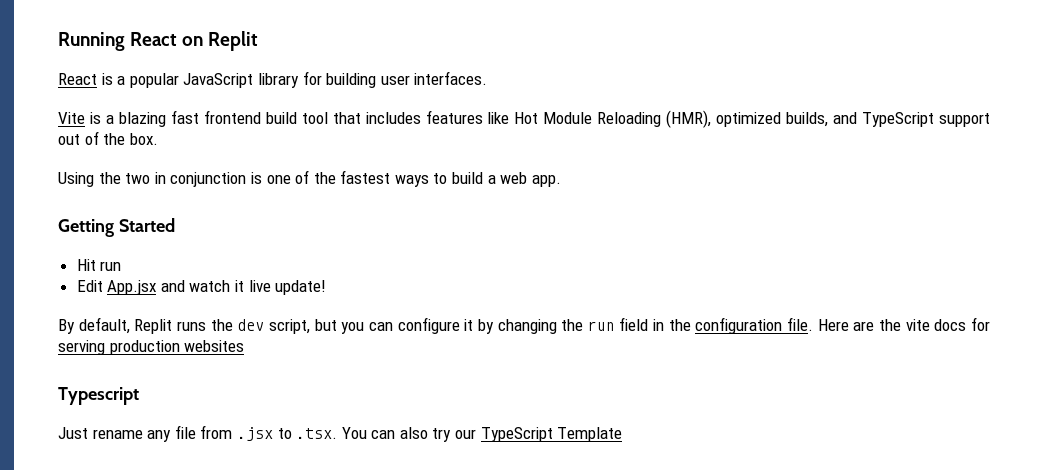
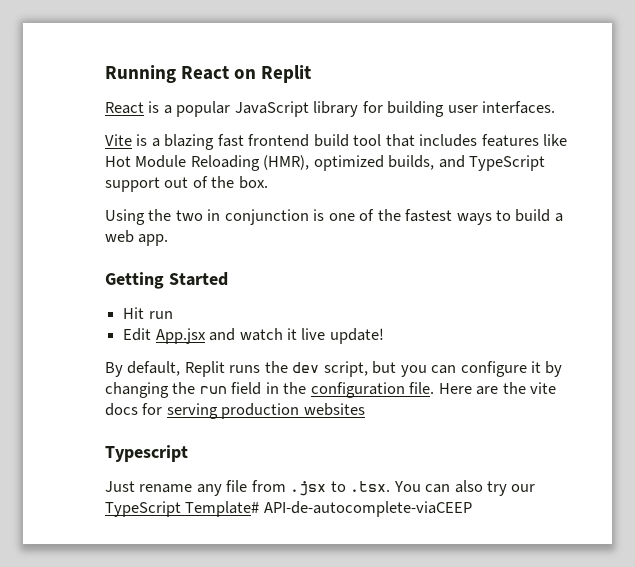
- Just rename any file from .jsx to .tsx. You can also try our TypeScript Template
+ Just rename any file from .jsx to .tsx. You can also try our TypeScript Template# API-de-autocomplete-viaCEEP

